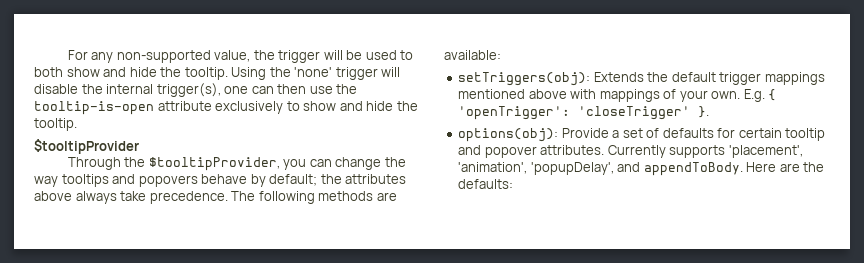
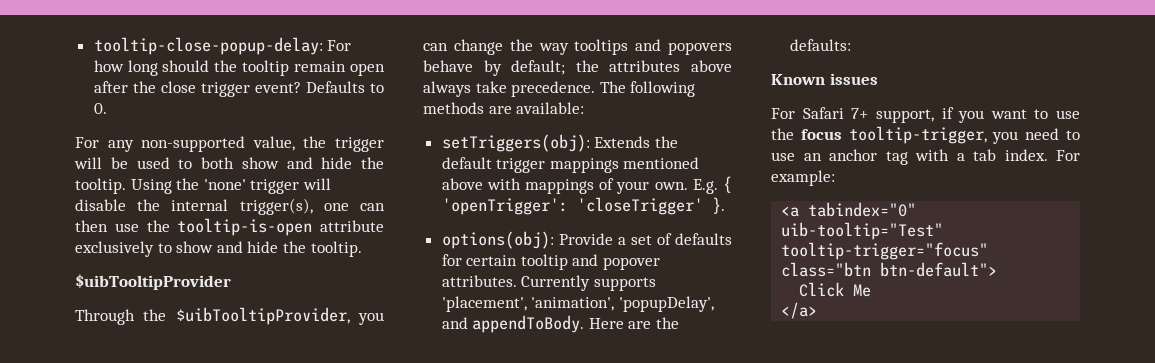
+ tooltip-close-popup-delay: For how long should the tooltip remain open after the close trigger event? Defaults to 0.
- $tooltipProvider
+ $uibTooltipProvider
- Through the $tooltipProvider, you can change the way tooltips and popovers behave by default; the attributes above always take precedence.
+ Through the $uibTooltipProvider, you can change the way tooltips and popovers behave by default; the attributes above always take precedence.
+ Known issues
+ For Safari 7+ support, if you want to use the focus tooltip-trigger, you need to use an anchor tag with a tab index. For example:
+ <a tabindex="0" uib-tooltip="Test" tooltip-trigger="focus" class="btn btn-default">
+ Click Me
+ </a>

